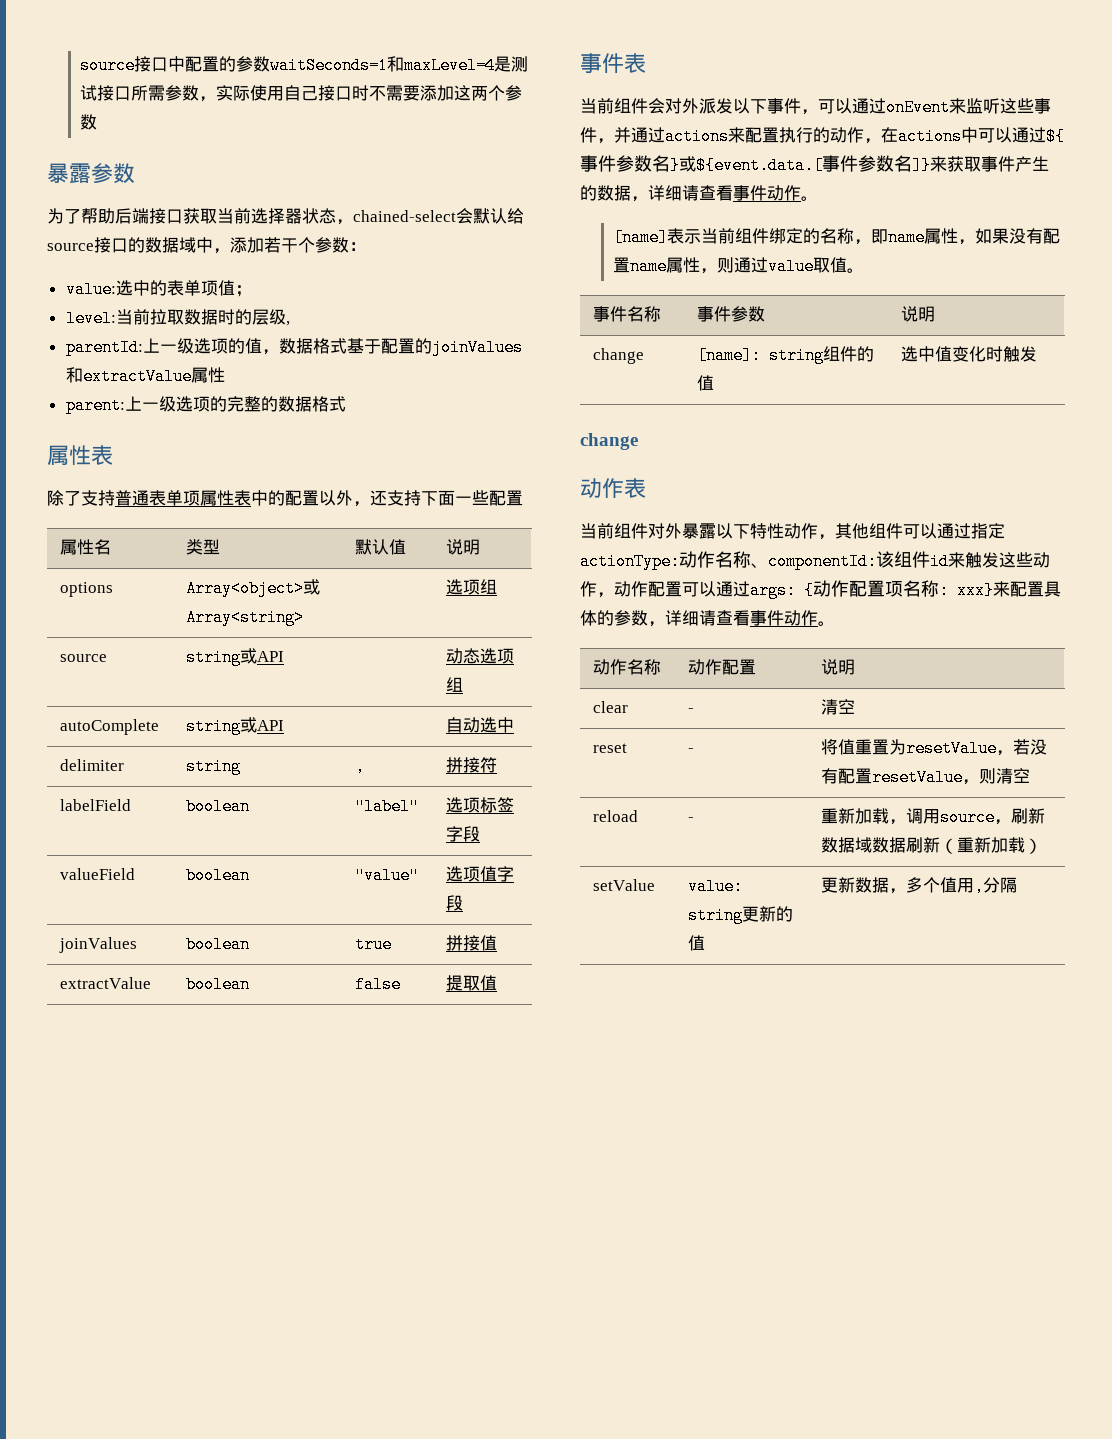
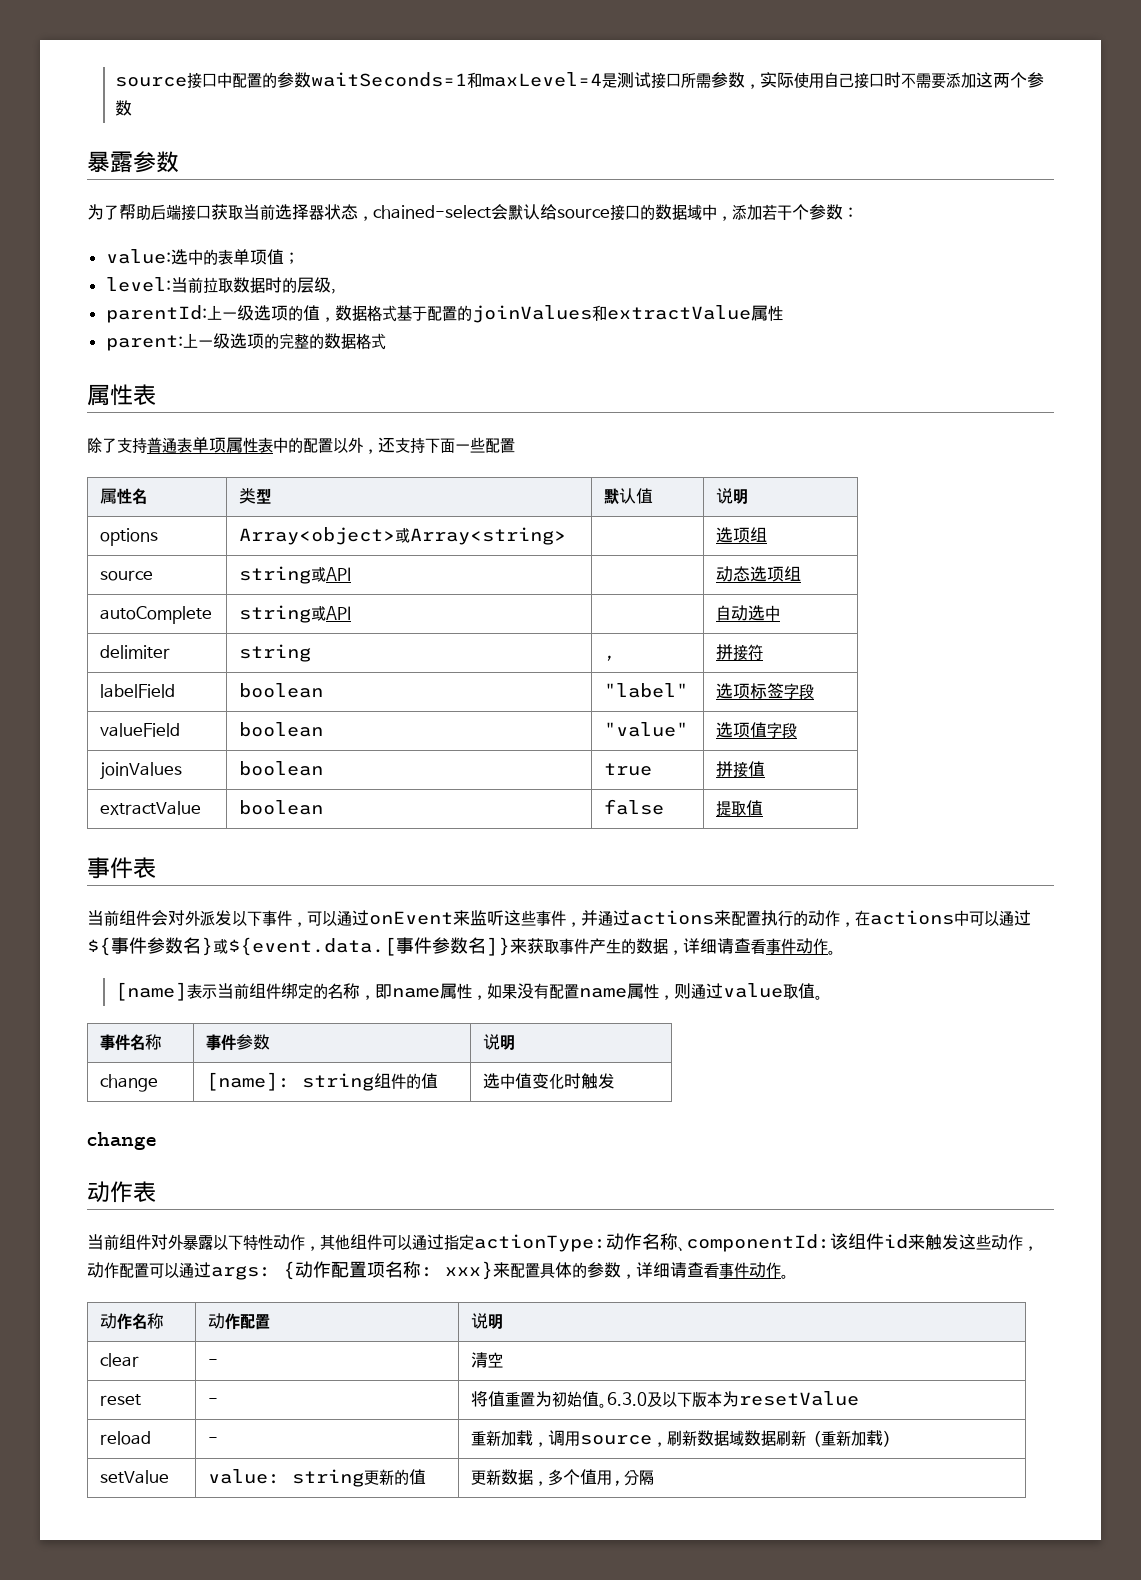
- reset | - | 将值重置为resetValue，若没有配置resetValue，则清空
+ reset | - | 将值重置为初始值。6.3.0及以下版本为resetValue

